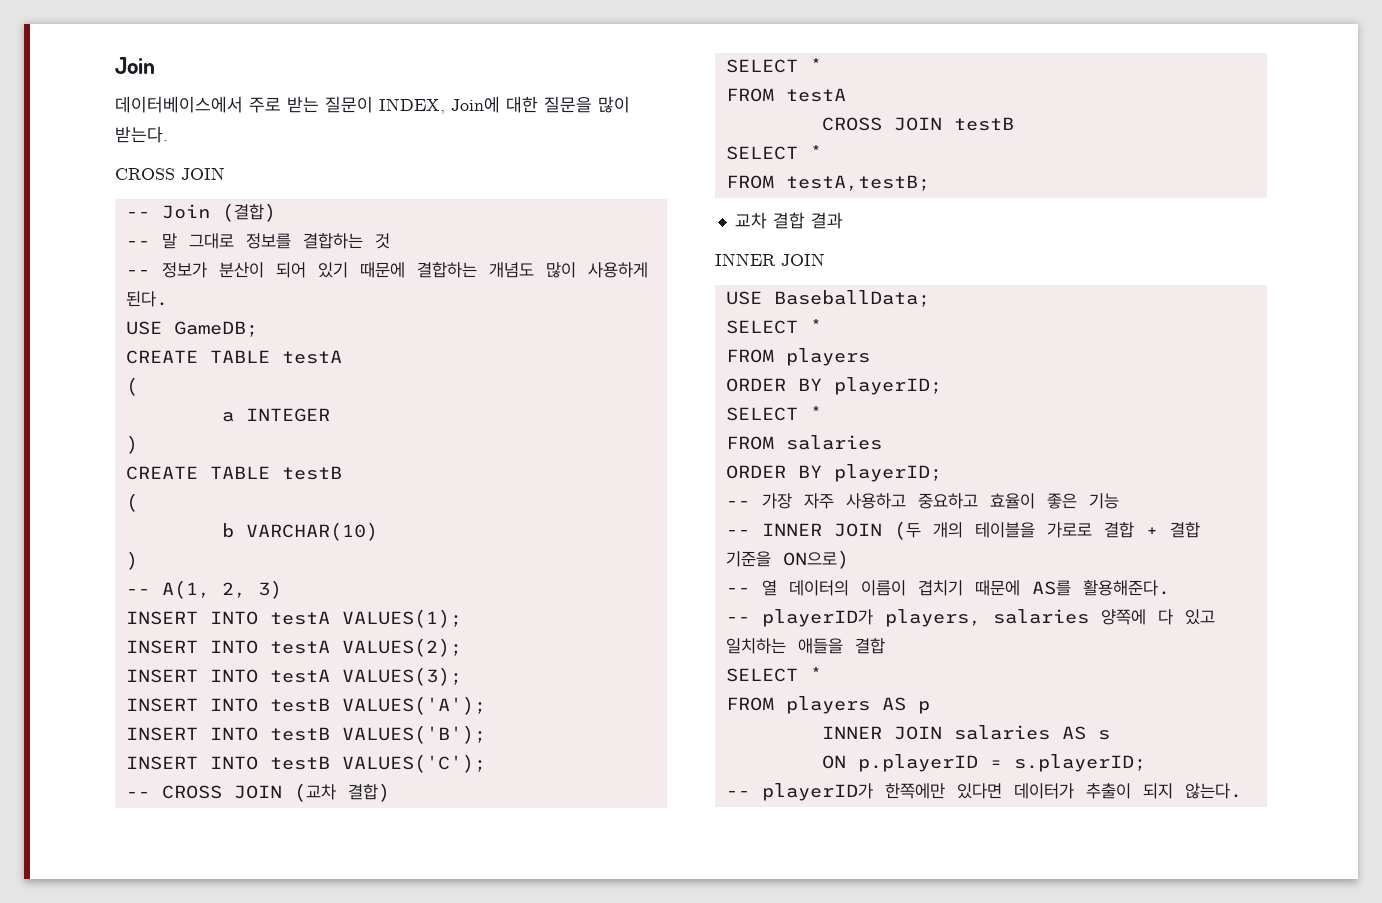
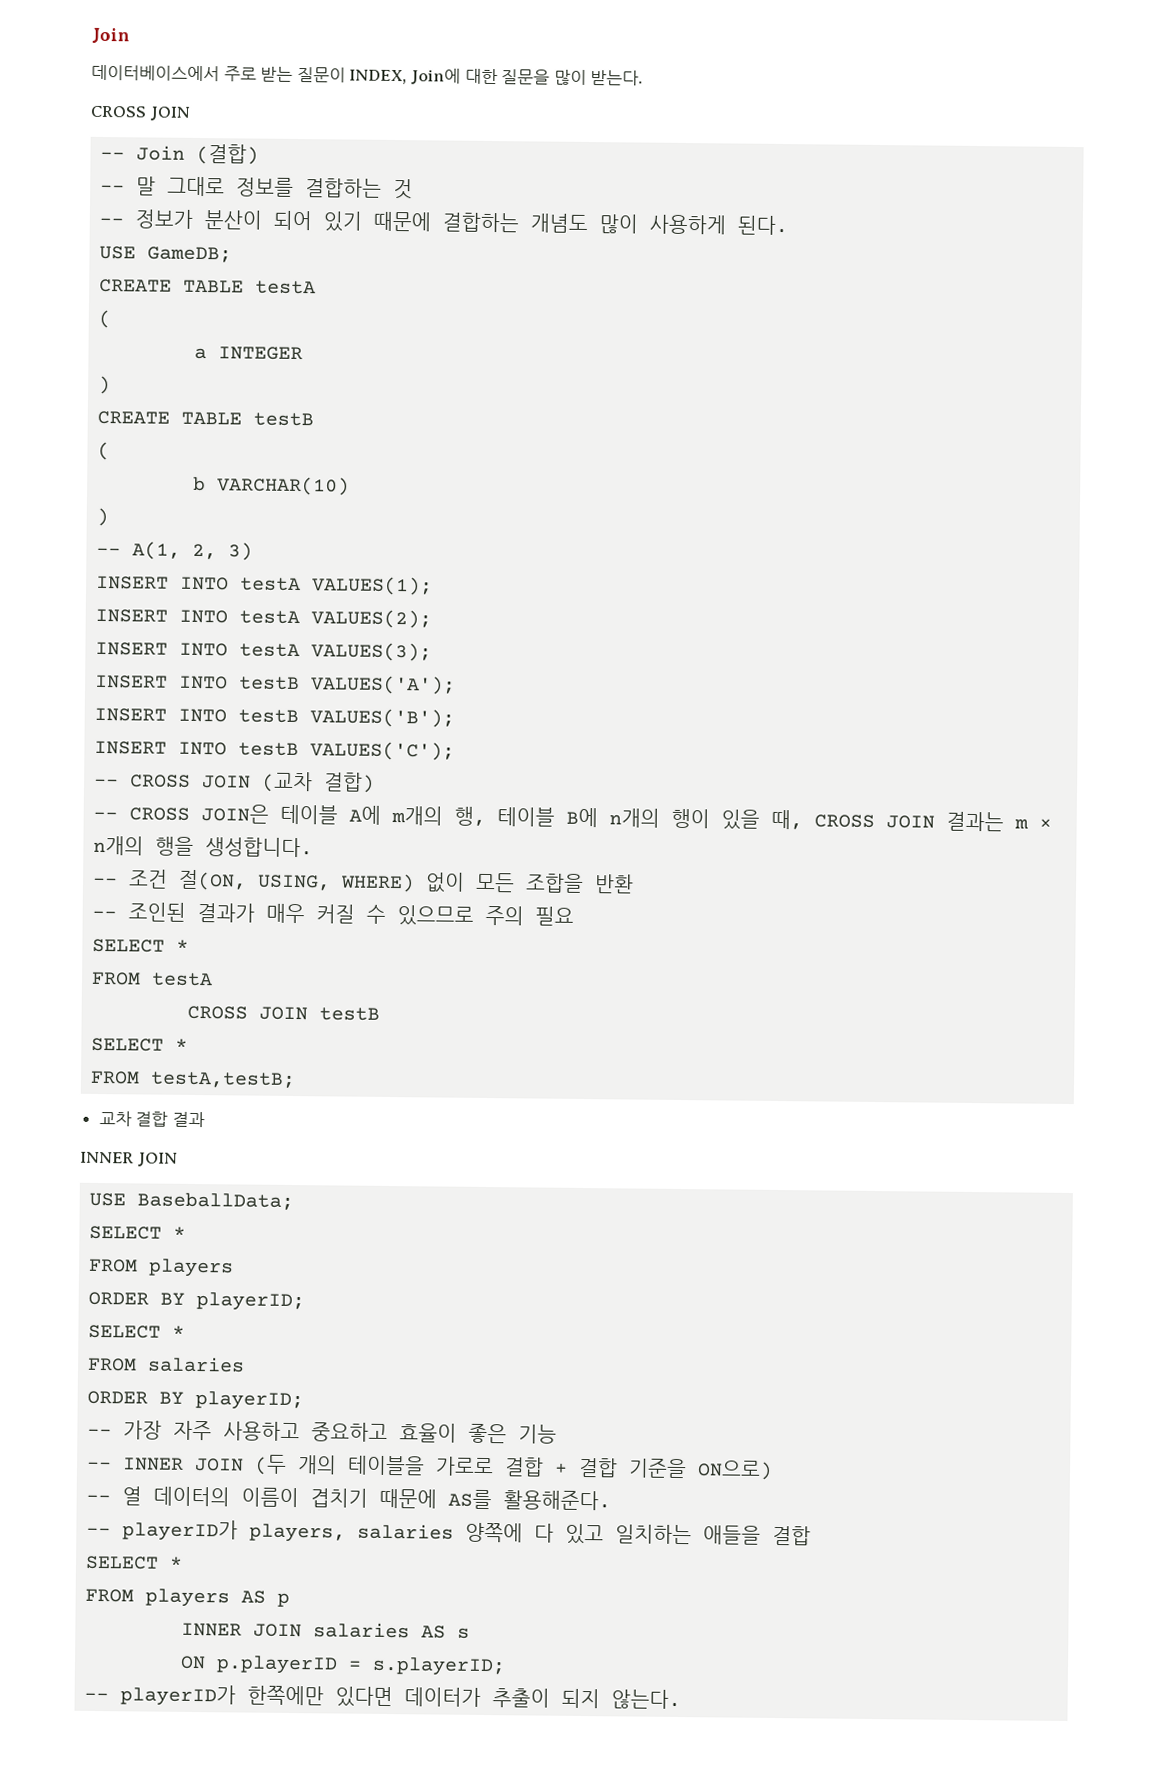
+ -- CROSS JOIN은 테이블 A에 m개의 행, 테이블 B에 n개의 행이 있을 때, CROSS JOIN 결과는 m × n개의 행을 생성합니다.
+ -- 조건 절(ON, USING, WHERE) 없이 모든 조합을 반환
+ -- 조인된 결과가 매우 커질 수 있으므로 주의 필요

